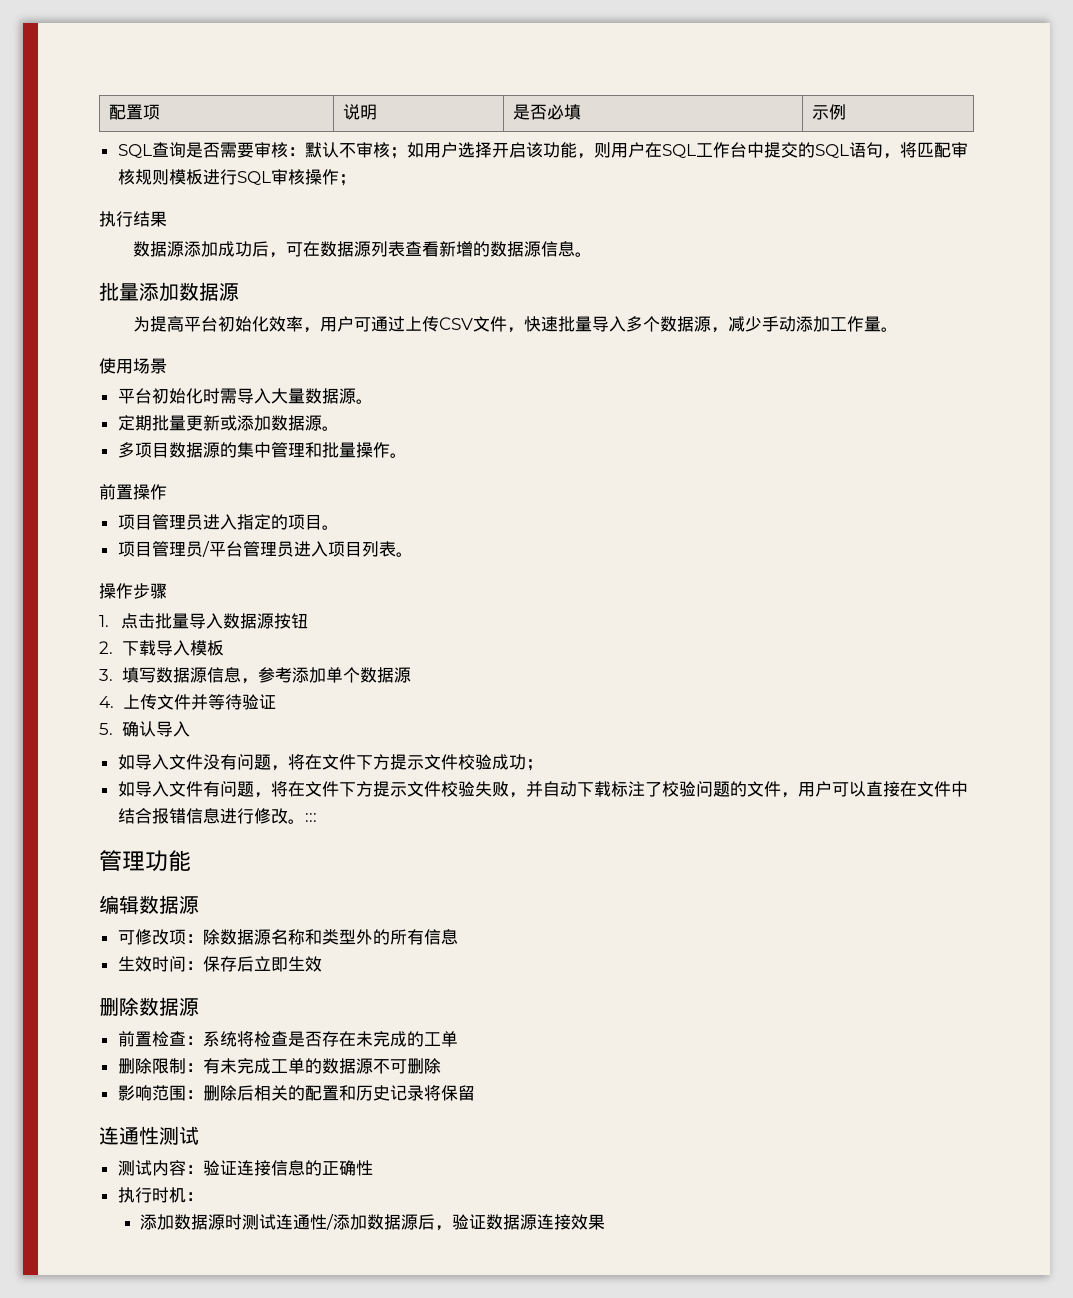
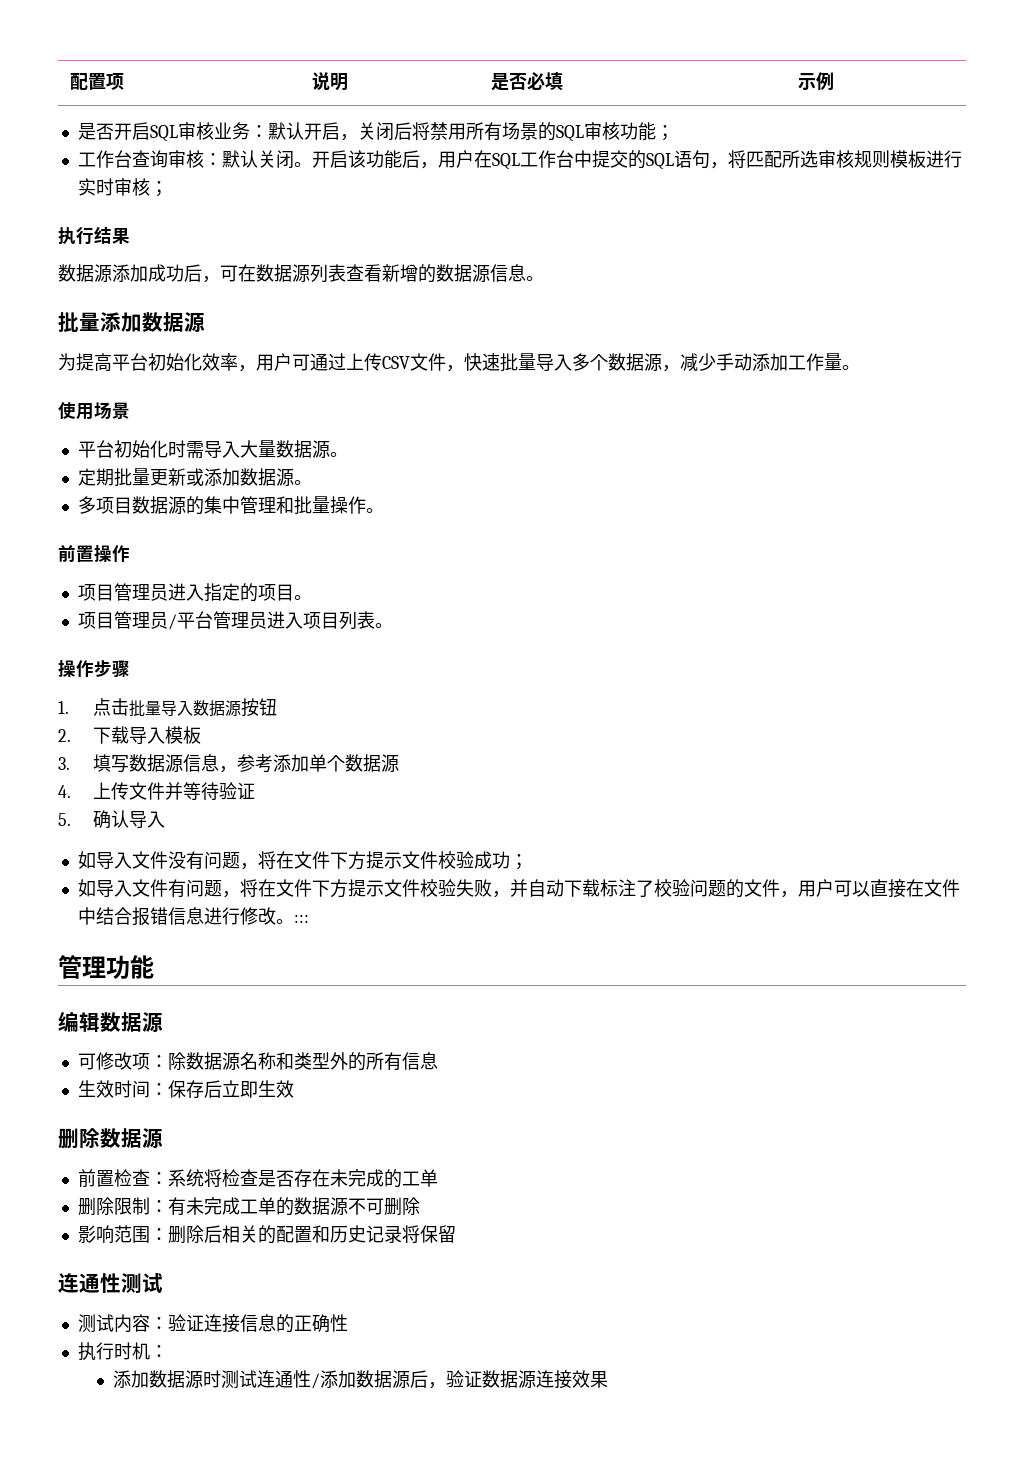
- SQL查询是否需要审核：默认不审核；如用户选择开启该功能，则用户在SQL工作台中提交的SQL语句，将匹配审核规则模板进行SQL审核操作；
+ 是否开启SQL审核业务：默认开启，关闭后将禁用所有场景的SQL审核功能；
+ 工作台查询审核：默认关闭。开启该功能后，用户在SQL工作台中提交的SQL语句，将匹配所选审核规则模板进行实时审核；

